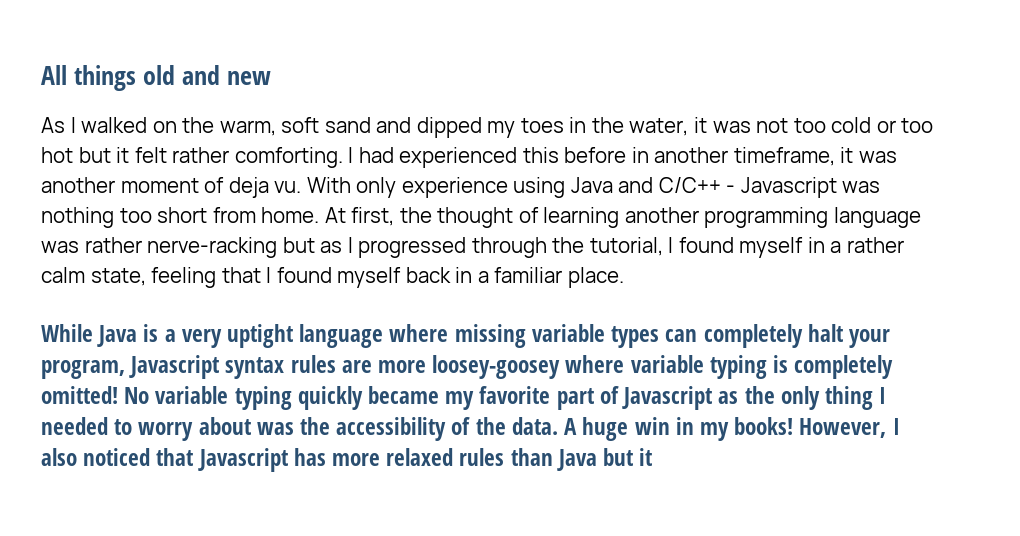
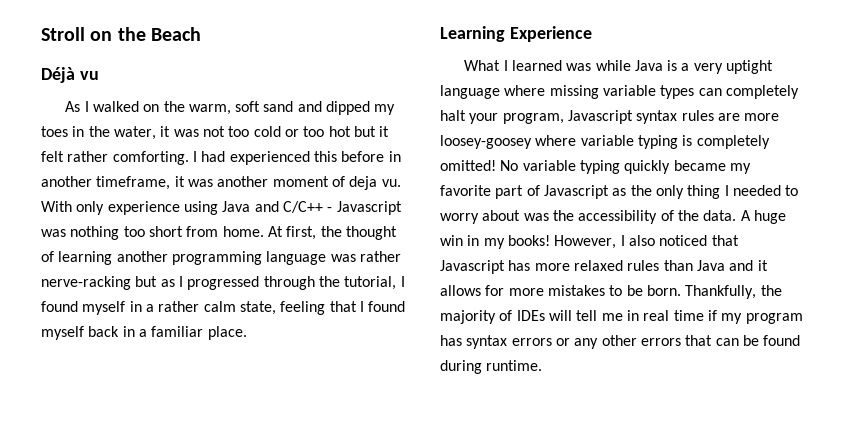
- All things old and new
+ Stroll on the Beach
+ Déjà vu
- While Java is a very uptight language where missing variable types can completely halt your program, Javascript syntax rules are more loosey-goosey where variable typing is completely omitted!
+ Learning Experience
+ What I learned was while Java is a very uptight language where missing variable types can completely halt your program, Javascript syntax rules are more loosey-goosey where variable typing is completely omitted!
- However, I also noticed that Javascript has more relaxed rules than Java but it
+ However, I also noticed that Javascript has more relaxed rules than Java and it allows for more mistakes to be born. Thankfully, the majority of IDEs will tell me in real time if my program has syntax errors or any other errors that can be found during runtime.

